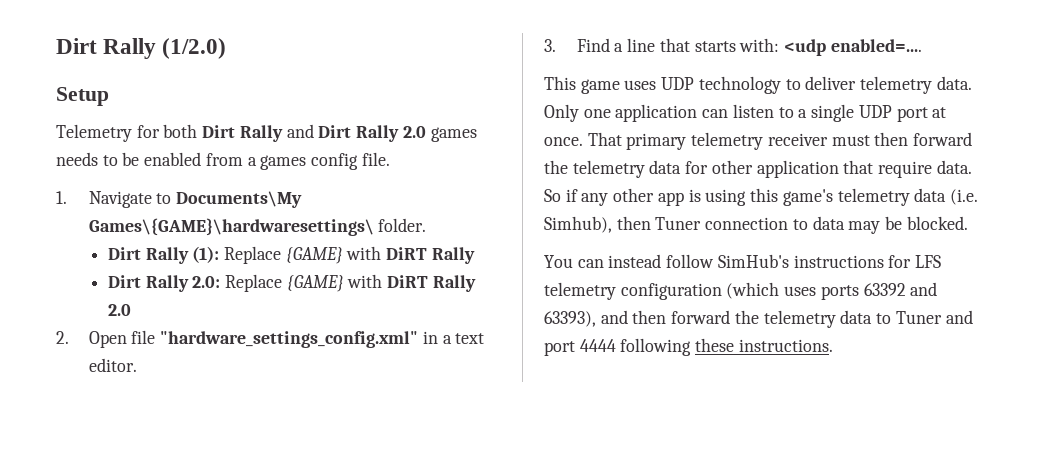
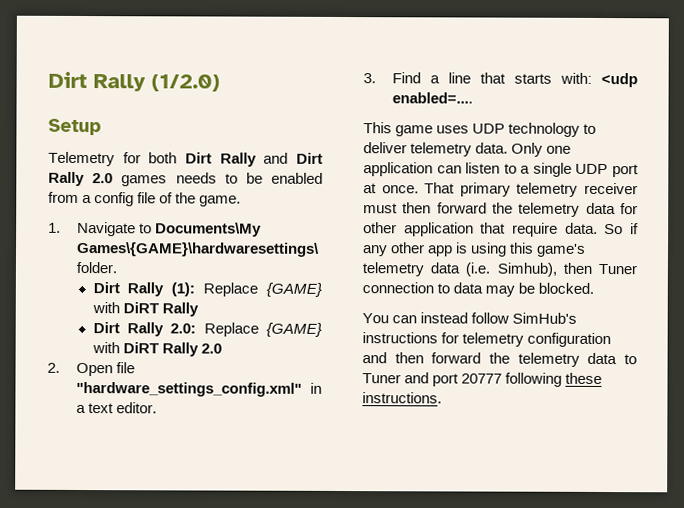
- Telemetry for both Dirt Rally and Dirt Rally 2.0 games needs to be enabled from a games config file.
+ Telemetry for both Dirt Rally and Dirt Rally 2.0 games needs to be enabled from a config file of the game.
- You can instead follow SimHub's instructions for LFS telemetry configuration (which uses ports 63392 and 63393), and then forward the telemetry data to Tuner and port 4444 following these instructions.
+ You can instead follow SimHub's instructions for telemetry configuration and then forward the telemetry data to Tuner and port 20777 following these instructions.

